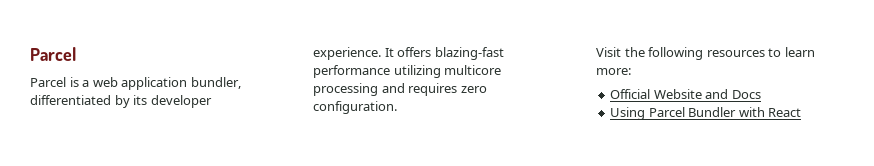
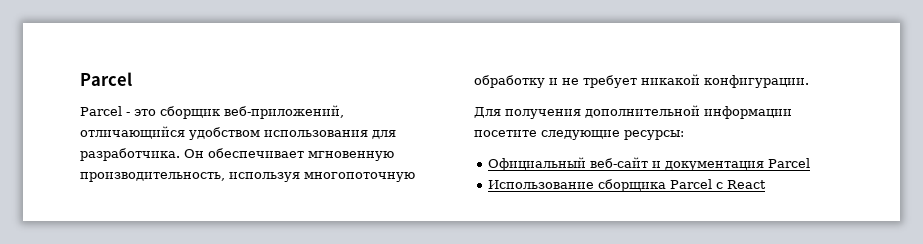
- Parcel is a web application bundler, differentiated by its developer experience. It offers blazing-fast performance utilizing multicore processing and requires zero configuration.
- Visit the following resources to learn more:
- Official Website and Docs
- Using Parcel Bundler with React
+ Parcel - это сборщик веб-приложений, отличающийся удобством использования для разработчика. Он обеспечивает мгновенную производительность, используя многопоточную обработку и не требует никакой конфигурации.
+ Для получения дополнительной информации посетите следующие ресурсы:
+ Официальный веб-сайт и документация Parcel
+ Использование сборщика Parcel с React

